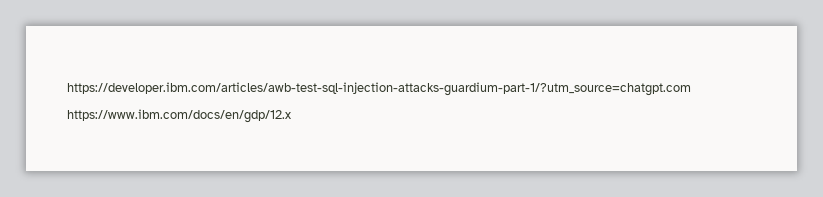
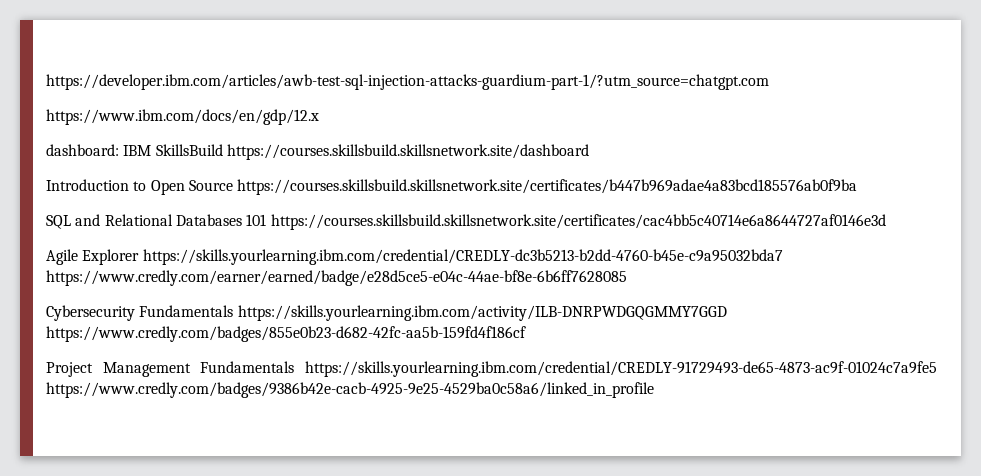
+ dashboard: IBM SkillsBuild https://courses.skillsbuild.skillsnetwork.site/dashboard
+ Introduction to Open Source https://courses.skillsbuild.skillsnetwork.site/certificates/b447b969adae4a83bcd185576ab0f9ba
+ SQL and Relational Databases 101 https://courses.skillsbuild.skillsnetwork.site/certificates/cac4bb5c40714e6a8644727af0146e3d
+ Agile Explorer https://skills.yourlearning.ibm.com/credential/CREDLY-dc3b5213-b2dd-4760-b45e-c9a95032bda7 https://www.credly.com/earner/earned/badge/e28d5ce5-e04c-44ae-bf8e-6b6ff7628085
+ Cybersecurity Fundamentals https://skills.yourlearning.ibm.com/activity/ILB-DNRPWDGQGMMY7GGD https://www.credly.com/badges/855e0b23-d682-42fc-aa5b-159fd4f186cf
+ Project Management Fundamentals https://skills.yourlearning.ibm.com/credential/CREDLY-91729493-de65-4873-ac9f-01024c7a9fe5 https://www.credly.com/badges/9386b42e-cacb-4925-9e25-4529ba0c58a6/linked_in_profile

